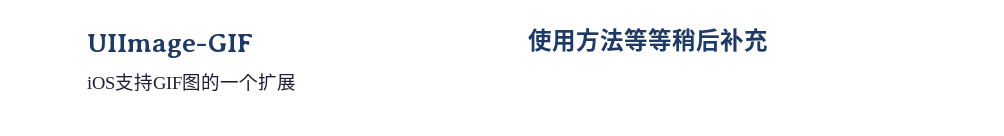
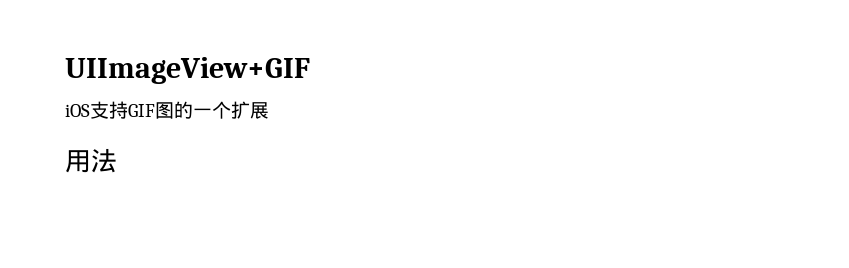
- UIImage-GIF
+ UIImageView+GIF
- 使用方法等等稍后补充
+ 用法

